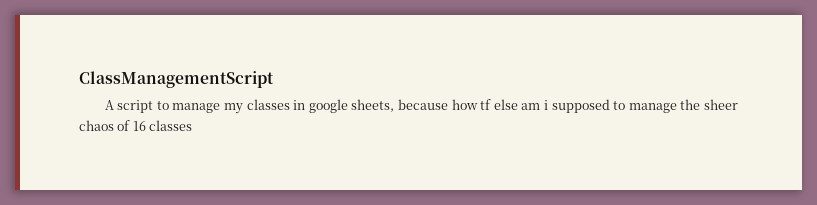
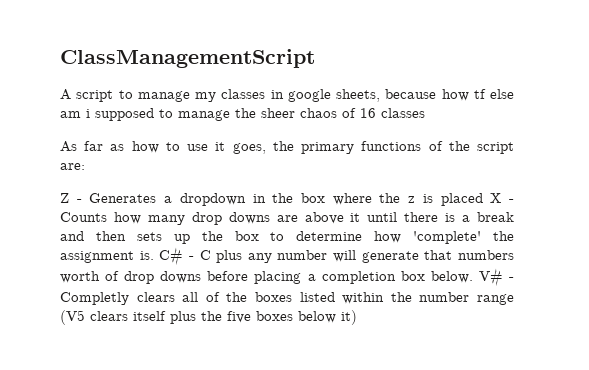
+ As far as how to use it goes, the primary functions of the script are:
+ Z - Generates a dropdown in the box where the z is placed X - Counts how many drop downs are above it until there is a break and then sets up the box to determine how 'complete' the assignment is. C# - C plus any number will generate that numbers worth of drop downs before placing a completion box below. V# - Completly clears all of the boxes listed within the number range (V5 clears itself plus the five boxes below it)

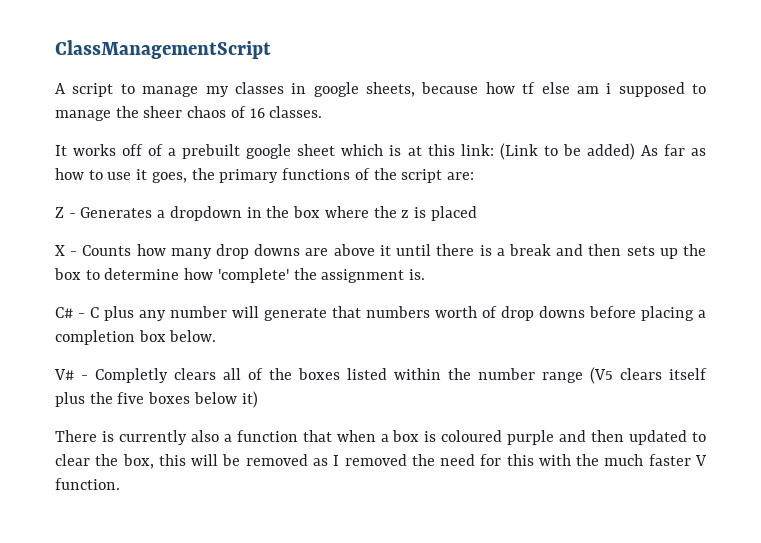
- A script to manage my classes in google sheets, because how tf else am i supposed to manage the sheer chaos of 16 classes
- As far as how to use it goes, the primary functions of the script are:
+ A script to manage my classes in google sheets, because how tf else am i supposed to manage the sheer chaos of 16 classes.
+ It works off of a prebuilt google sheet which is at this link: (Link to be added) As far as how to use it goes, the primary functions of the script are:
- Z - Generates a dropdown in the box where the z is placed X - Counts how many drop downs are above it until there is a break and then sets up the box to determine how 'complete' the assignment is. C# - C plus any number will generate that numbers worth of drop downs before placing a completion box below. V# - Completly clears all of the boxes listed within the number range (V5 clears itself plus the five boxes below it)
+ Z - Generates a dropdown in the box where the z is placed
+ X - Counts how many drop downs are above it until there is a break and then sets up the box to determine how 'complete' the assignment is.
+ C# - C plus any number will generate that numbers worth of drop downs before placing a completion box below.
+ V# - Completly clears all of the boxes listed within the number range (V5 clears itself plus the five boxes below it)
+ There is currently also a function that when a box is coloured purple and then updated to clear the box, this will be removed as I removed the need for this with the much faster V function.

